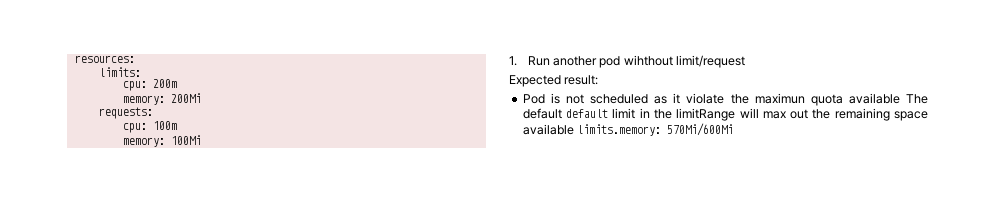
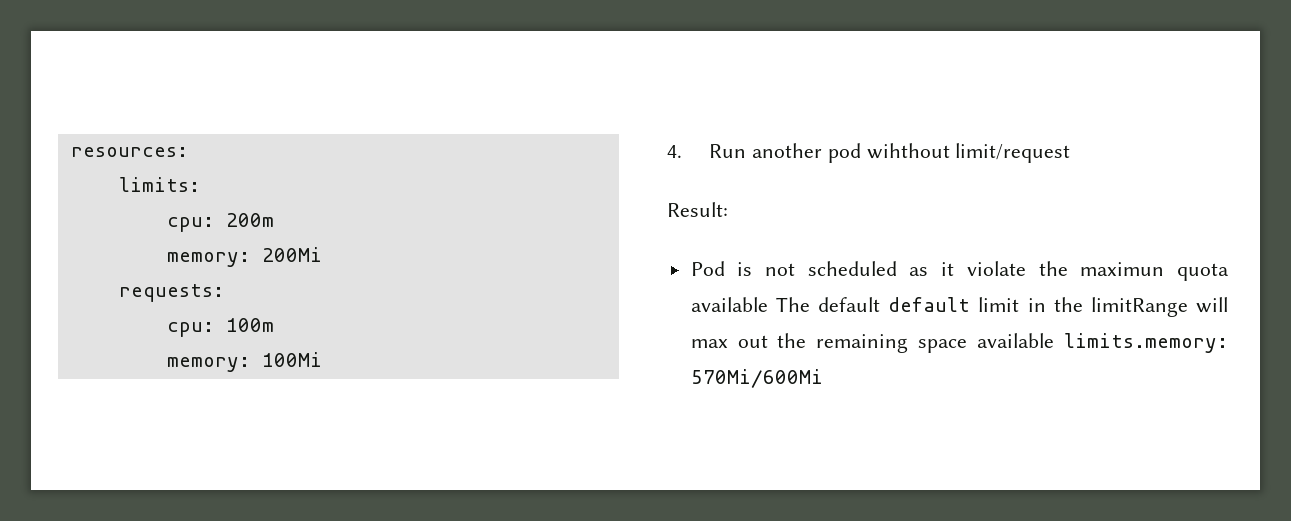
- 1. Run another pod wihthout limit/request
+ 4. Run another pod wihthout limit/request
- Expected result:
+ Result:

